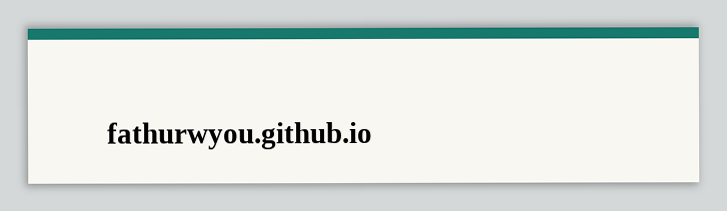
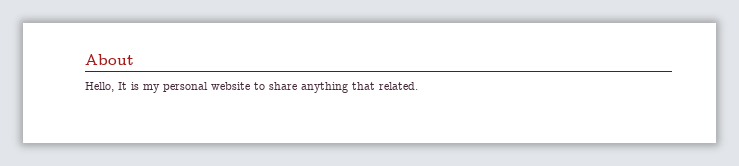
- fathurwyou.github.io
+ About
+ Hello, It is my personal website to share anything that related.

